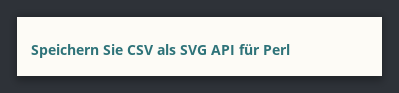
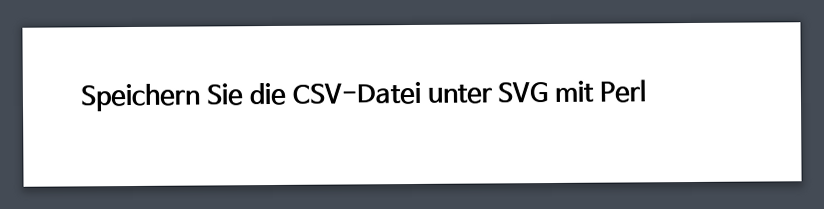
- Speichern Sie CSV als SVG API für Perl
+ Speichern Sie die CSV-Datei unter SVG mit Perl

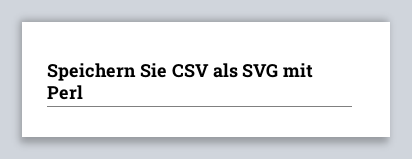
- Speichern Sie die CSV-Datei unter SVG mit Perl
+ Speichern Sie CSV als SVG mit Perl

